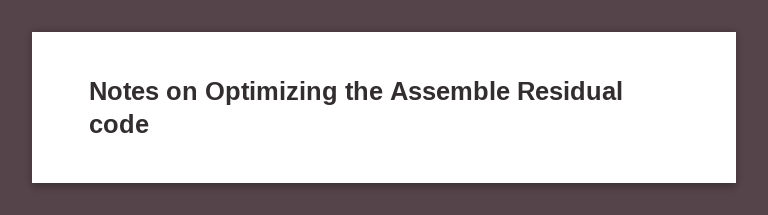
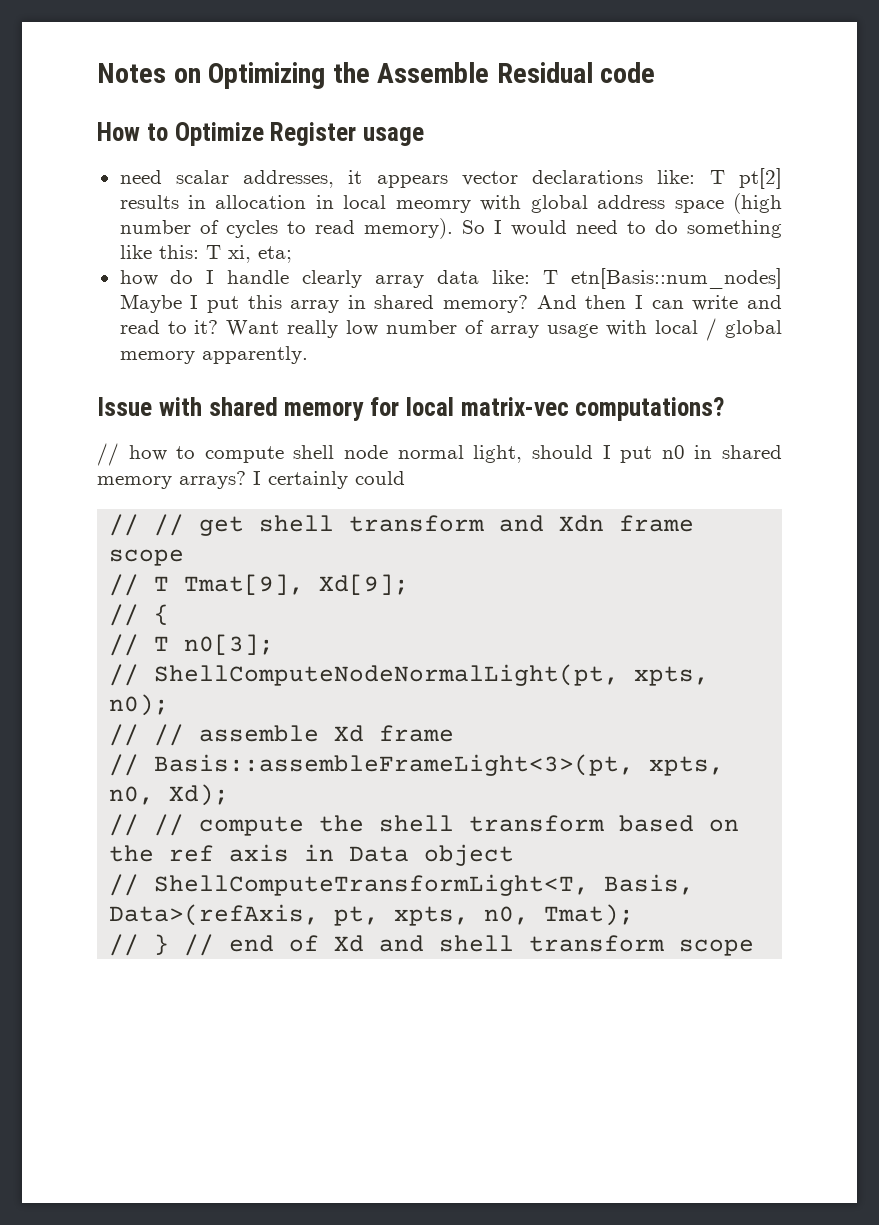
+ How to Optimize Register usage
+ need scalar addresses, it appears vector declarations like: T pt[2] results in allocation in local meomry with global address space (high number of cycles to read memory). So I would need to do something like this: T xi, eta;
+ how do I handle clearly array data like: T etn[Basis::num_nodes] Maybe I put this array in shared memory? And then I can write and read to it? Want really low number of array usage with local / global memory apparently.
+ Issue with shared memory for local matrix-vec computations?
+ // how to compute shell node normal light, should I put n0 in shared memory arrays? I certainly could
+ // // get shell transform and Xdn frame scope
+ // T Tmat[9], Xd[9];
+ // {
+ // T n0[3];
+ // ShellComputeNodeNormalLight(pt, xpts, n0);
+ // // assemble Xd frame
+ // Basis::assembleFrameLight<3>(pt, xpts, n0, Xd);
+ // // compute the shell transform based on the ref axis in Data object
+ // ShellComputeTransformLight<T, Basis, Data>(refAxis, pt, xpts, n0, Tmat);
+ // } // end of Xd and shell transform scope

